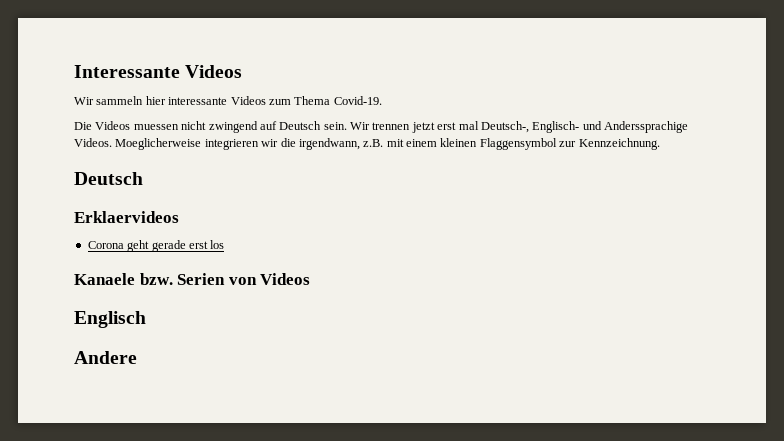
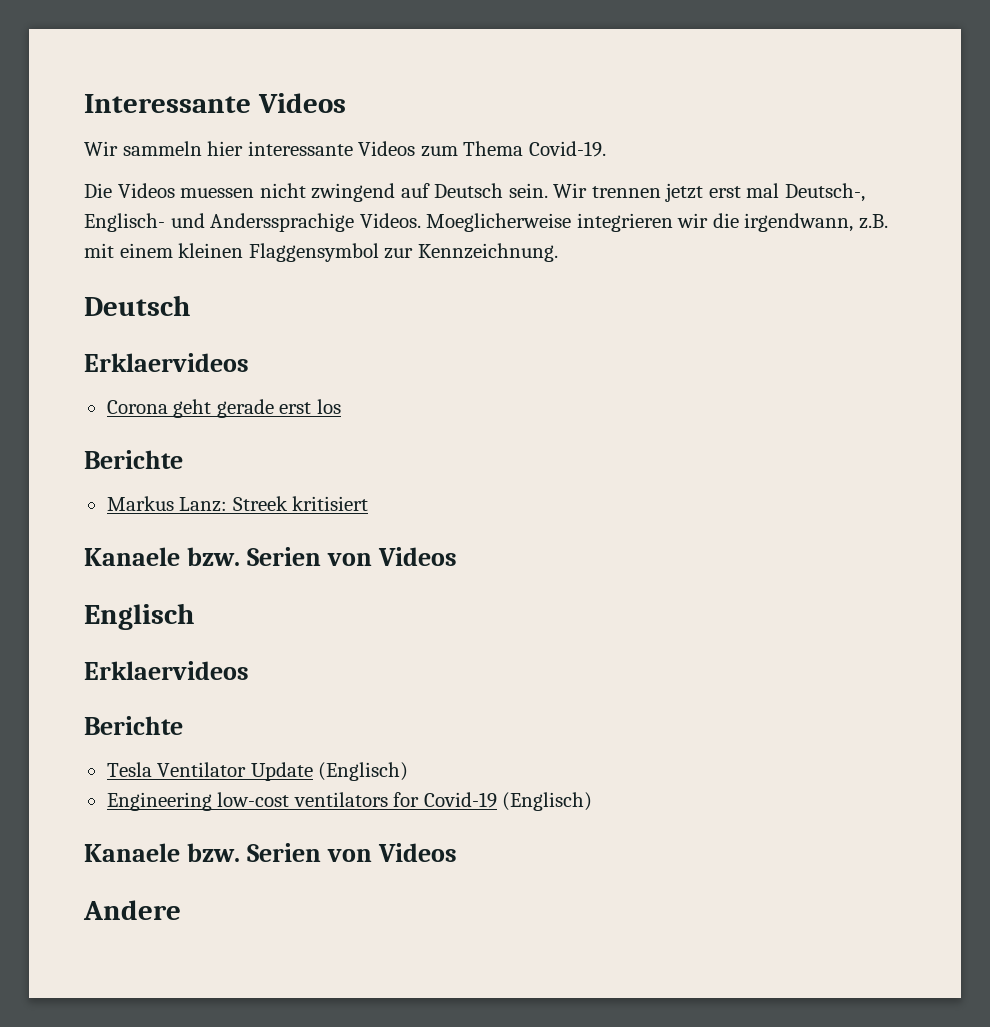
  Corona geht gerade erst los
+ Berichte
+ Markus Lanz: Streek kritisiert
  Englisch
+ Erklaervideos
+ Berichte
+ Tesla Ventilator Update (Englisch)
+ Engineering low-cost ventilators for Covid-19 (Englisch)
+ Kanaele bzw. Serien von Videos

